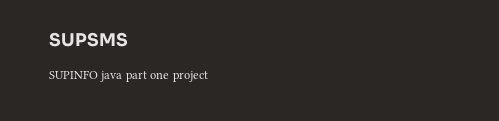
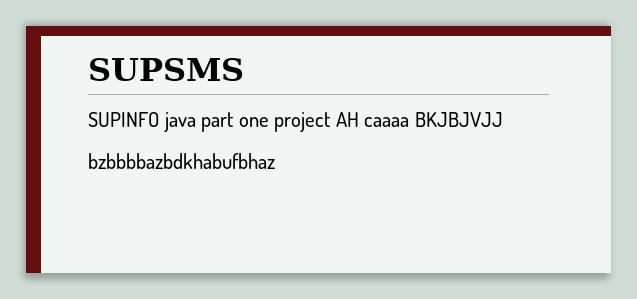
- SUPINFO java part one project
+ SUPINFO java part one project AH caaaa BKJBJVJJ
+ bzbbbbazbdkhabufbhaz

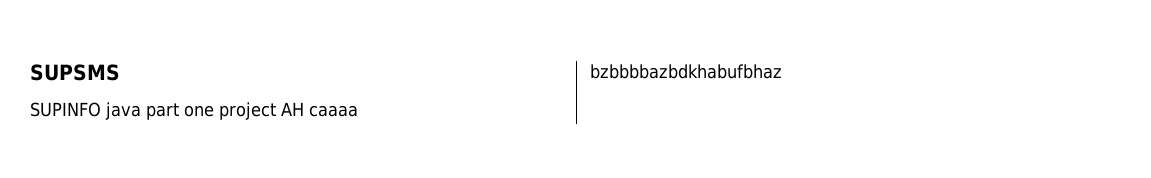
- SUPINFO java part one project AH caaaa BKJBJVJJ
+ SUPINFO java part one project AH caaaa

